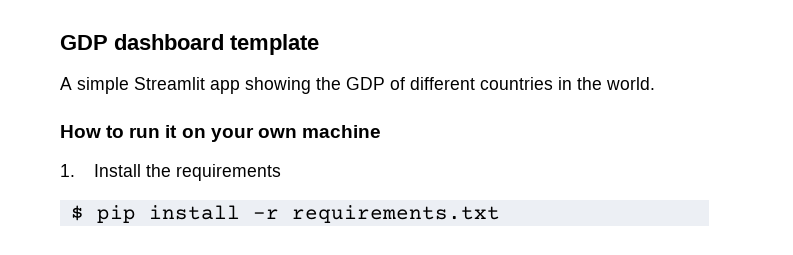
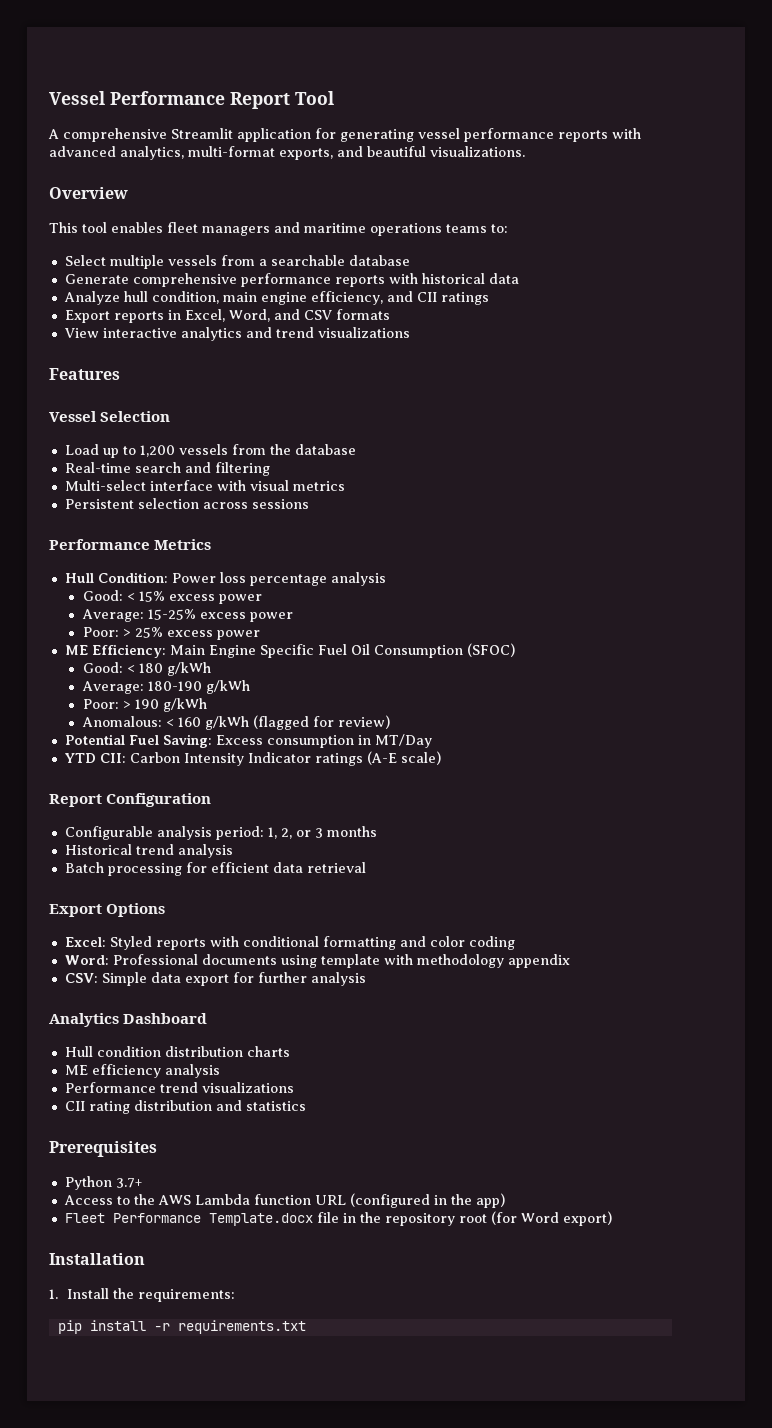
- GDP dashboard template
- A simple Streamlit app showing the GDP of different countries in the world.
- How to run it on your own machine
+ Vessel Performance Report Tool
+ A comprehensive Streamlit application for generating vessel performance reports with advanced analytics, multi-format exports, and beautiful visualizations.
+ Overview
+ This tool enables fleet managers and maritime operations teams to:
+ Select multiple vessels from a searchable database
+ Generate comprehensive performance reports with historical data
+ Analyze hull condition, main engine efficiency, and CII ratings
+ Export reports in Excel, Word, and CSV formats
+ View interactive analytics and trend visualizations
+ Features
+ Vessel Selection
+ Load up to 1,200 vessels from the database
+ Real-time search and filtering
+ Multi-select interface with visual metrics
+ Persistent selection across sessions
+ Performance Metrics
+ Hull Condition: Power loss percentage analysis
+ Good: < 15% excess power
+ Average: 15-25% excess power
+ Poor: > 25% excess power
+ ME Efficiency: Main Engine Specific Fuel Oil Consumption (SFOC)
+ Good: < 180 g/kWh
+ Average: 180-190 g/kWh
+ Poor: > 190 g/kWh
+ Anomalous: < 160 g/kWh (flagged for review)
+ Potential Fuel Saving: Excess consumption in MT/Day
+ YTD CII: Carbon Intensity Indicator ratings (A-E scale)
+ Report Configuration
+ Configurable analysis period: 1, 2, or 3 months
+ Historical trend analysis
+ Batch processing for efficient data retrieval
+ Export Options
+ Excel: Styled reports with conditional formatting and color coding
+ Word: Professional documents using template with methodology appendix
+ CSV: Simple data export for further analysis
+ Analytics Dashboard
+ Hull condition distribution charts
+ ME efficiency analysis
+ Performance trend visualizations
+ CII rating distribution and statistics
+ Prerequisites
+ Python 3.7+
+ Access to the AWS Lambda function URL (configured in the app)
+ Fleet Performance Template.docx file in the repository root (for Word export)
+ Installation
- 1. Install the requirements
- $ pip install -r requirements.txt
+ 1. Install the requirements:
+ pip install -r requirements.txt

